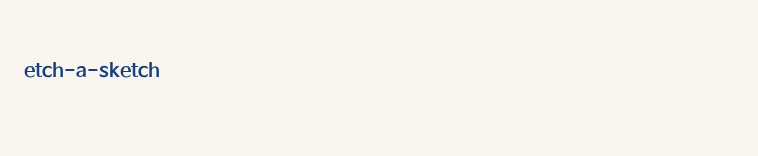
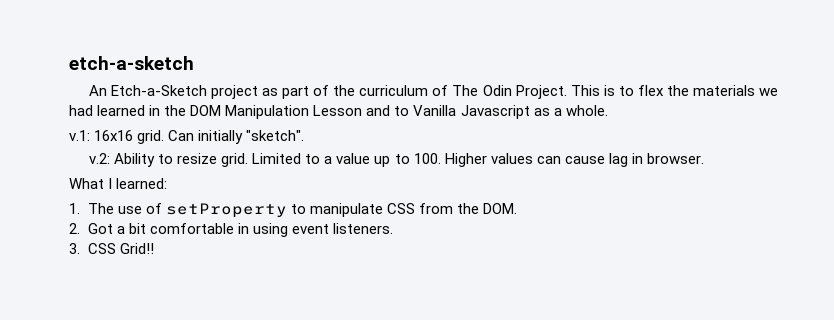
+ An Etch-a-Sketch project as part of the curriculum of The Odin Project. This is to flex the materials we had learned in the DOM Manipulation Lesson and to Vanilla Javascript as a whole.
+ v.1: 16x16 grid. Can initially "sketch".
+ v.2: Ability to resize grid. Limited to a value up to 100. Higher values can cause lag in browser.
+ What I learned:
+ 1. The use of setProperty to manipulate CSS from the DOM.
+ 2. Got a bit comfortable in using event listeners.
+ 3. CSS Grid!!

